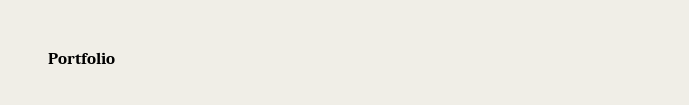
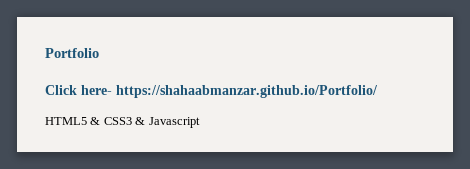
+ Click here- https://shahaabmanzar.github.io/Portfolio/
+ HTML5 & CSS3 & Javascript

